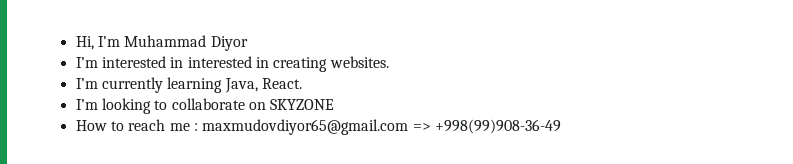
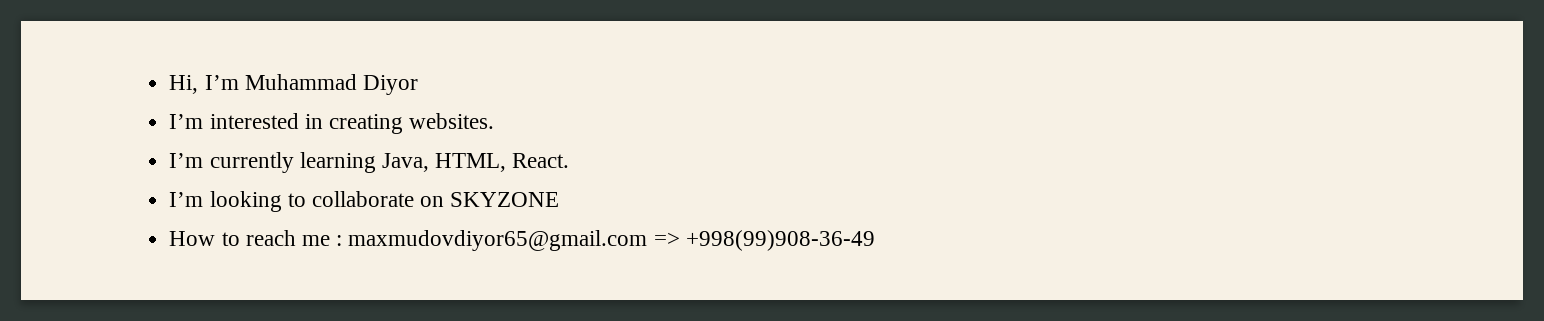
- I’m interested in interested in creating websites.
+ I’m interested in creating websites.
- I’m currently learning Java, React.
+ I’m currently learning Java, HTML, React.

